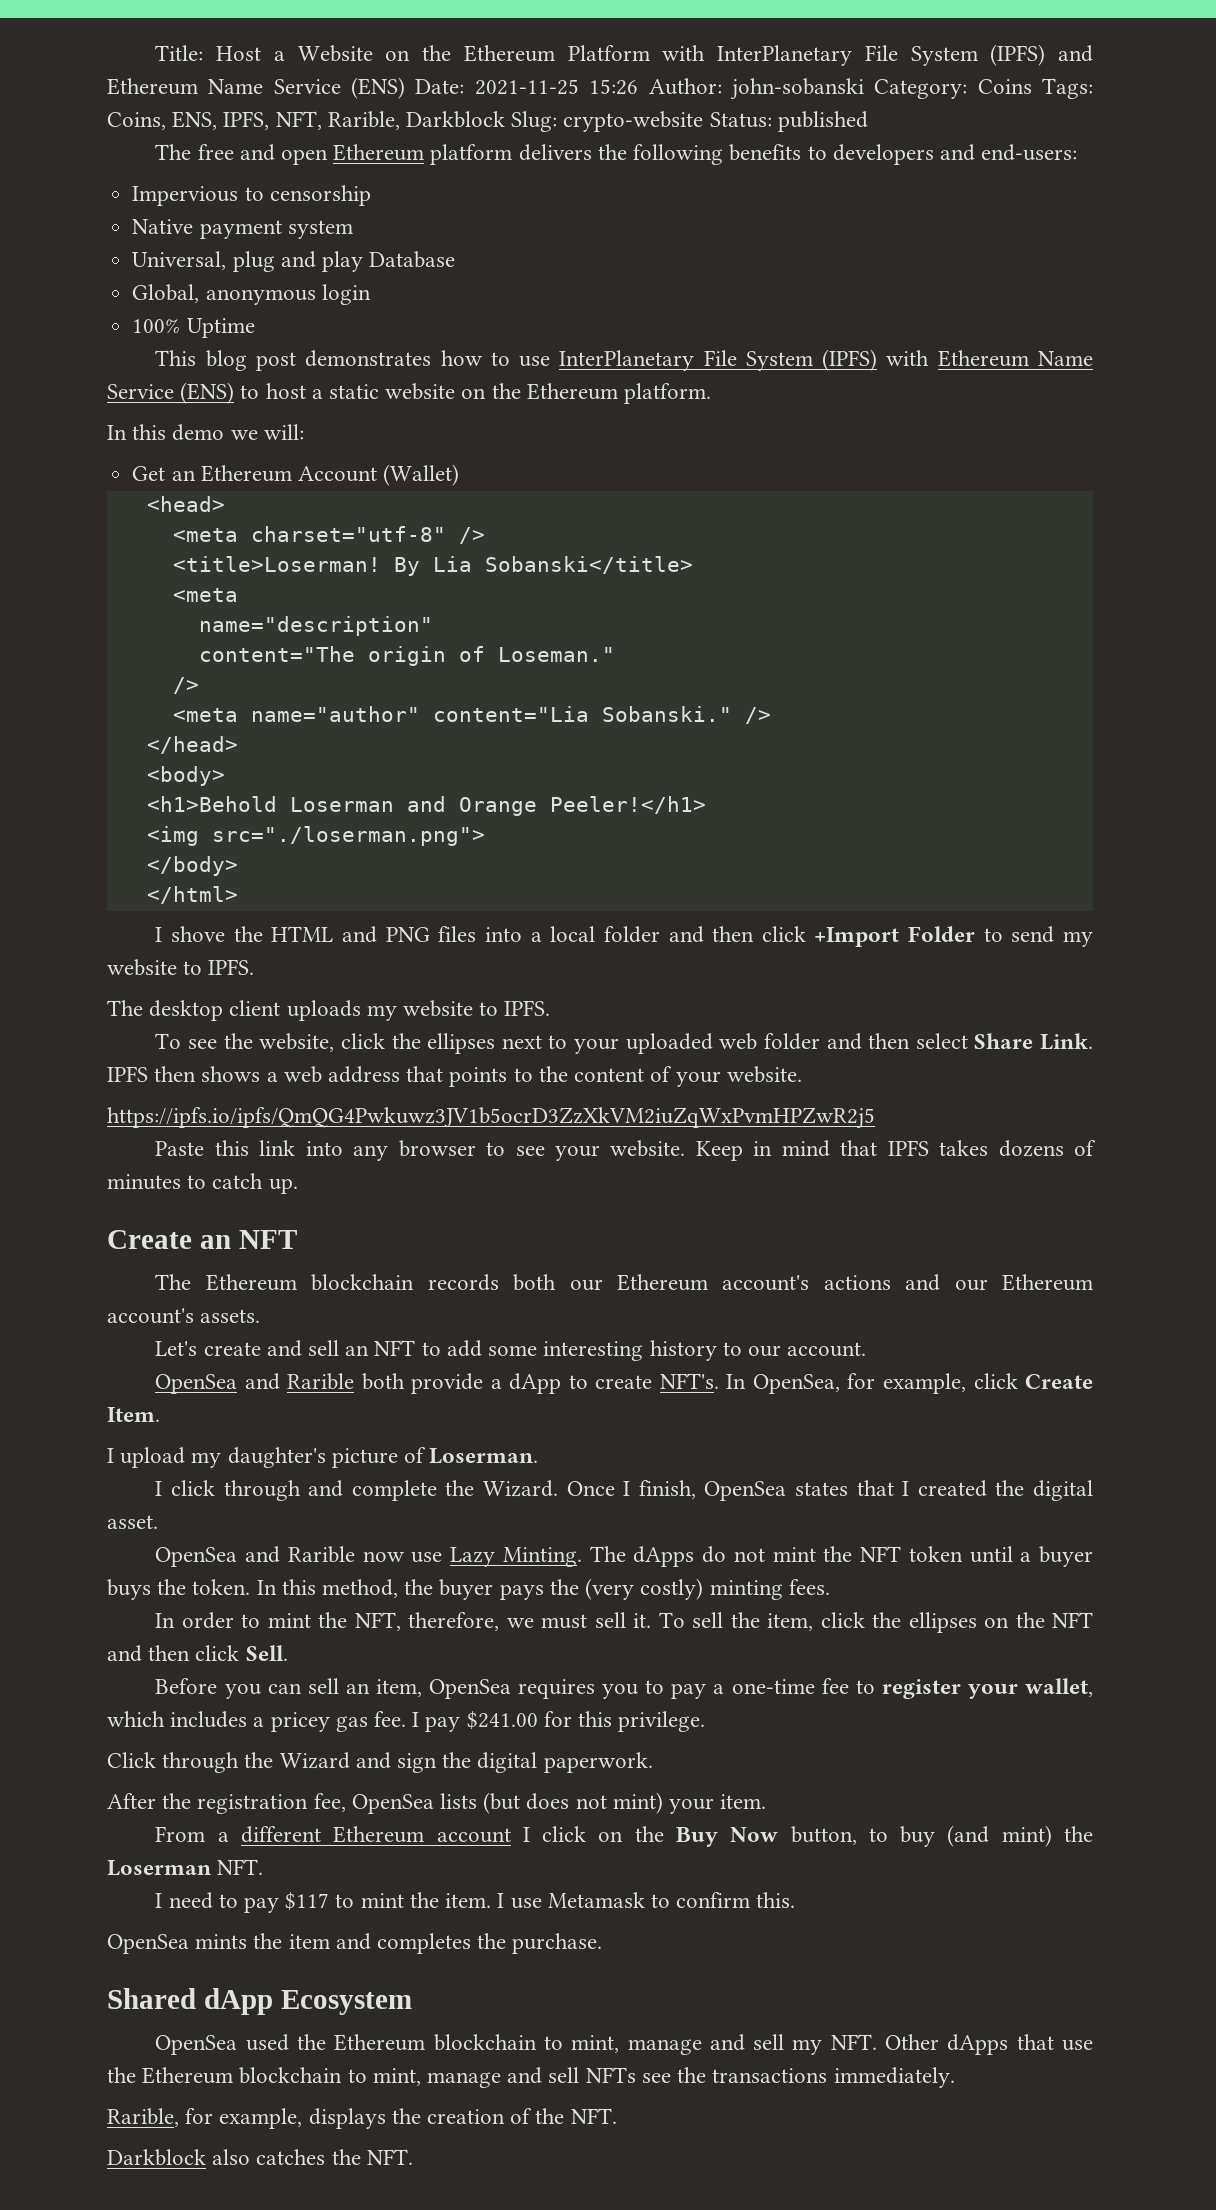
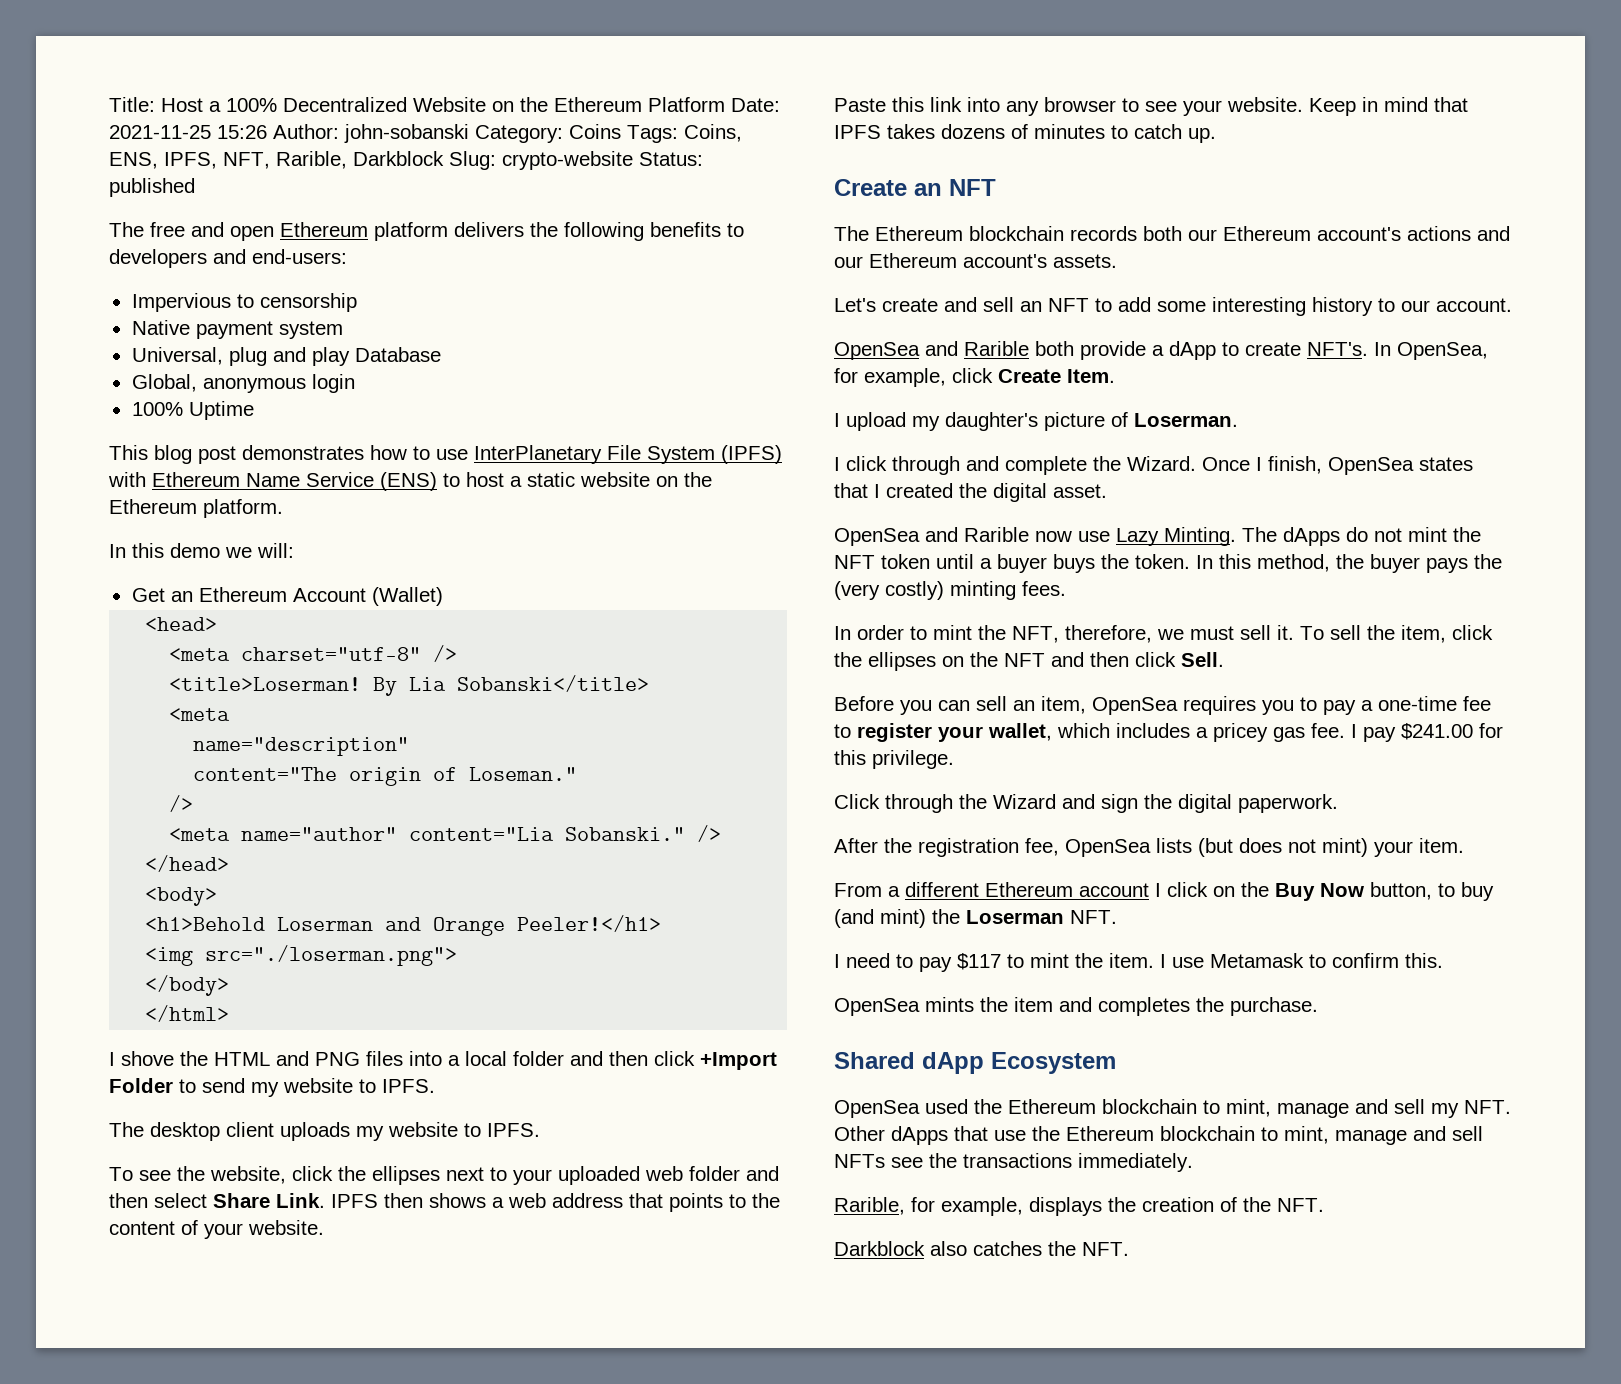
- Title: Host a Website on the Ethereum Platform with InterPlanetary File System (IPFS) and Ethereum Name Service (ENS) Date: 2021-11-25 15:26 Author: john-sobanski Category: Coins Tags: Coins, ENS, IPFS, NFT, Rarible, Darkblock Slug: crypto-website Status: published
+ Title: Host a 100% Decentralized Website on the Ethereum Platform Date: 2021-11-25 15:26 Author: john-sobanski Category: Coins Tags: Coins, ENS, IPFS, NFT, Rarible, Darkblock Slug: crypto-website Status: published
- https://ipfs.io/ipfs/QmQG4Pwkuwz3JV1b5ocrD3ZzXkVM2iuZqWxPvmHPZwR2j5

